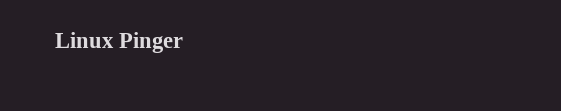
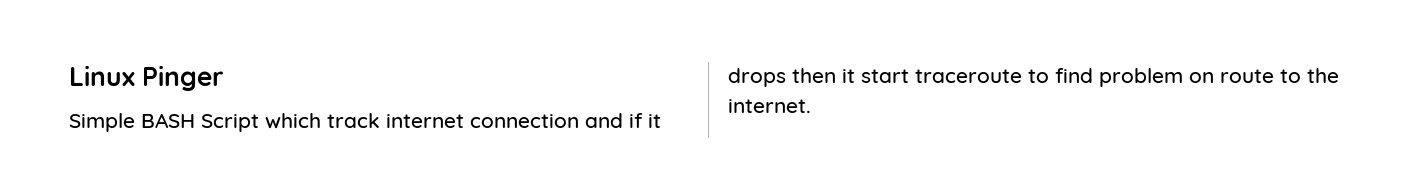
+ Simple BASH Script which track internet connection and if it drops then it start traceroute to find problem on route to the internet.

